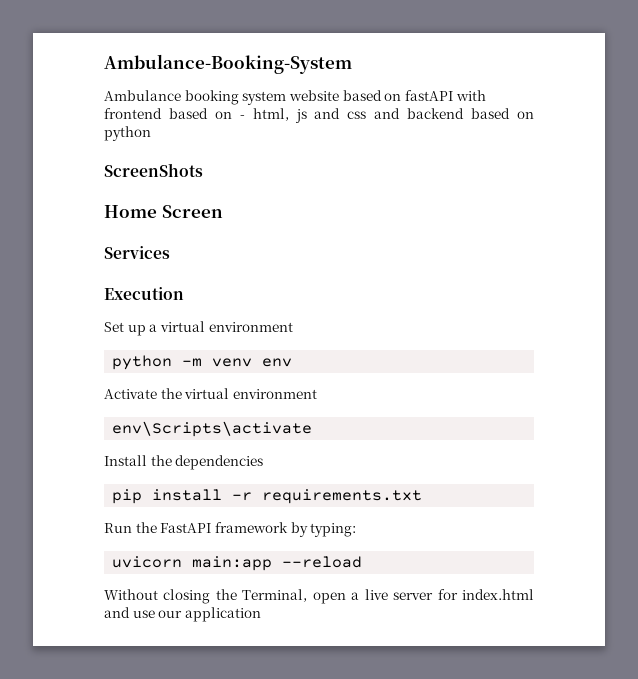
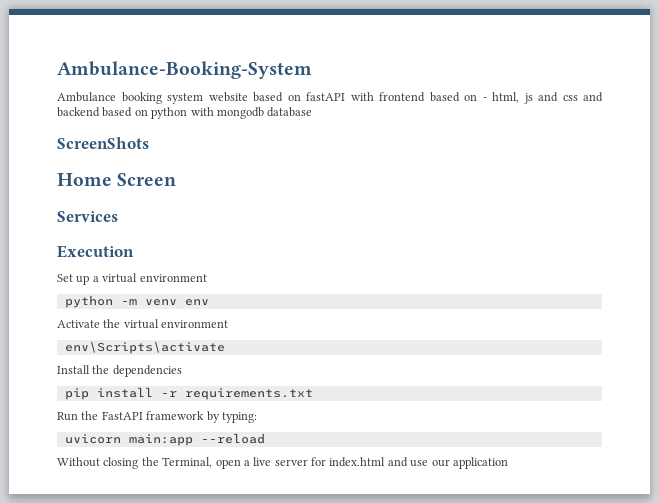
- Ambulance booking system website based on fastAPI with frontend based on - html, js and css and backend based on python
+ Ambulance booking system website based on fastAPI with frontend based on - html, js and css and backend based on python with mongodb database

